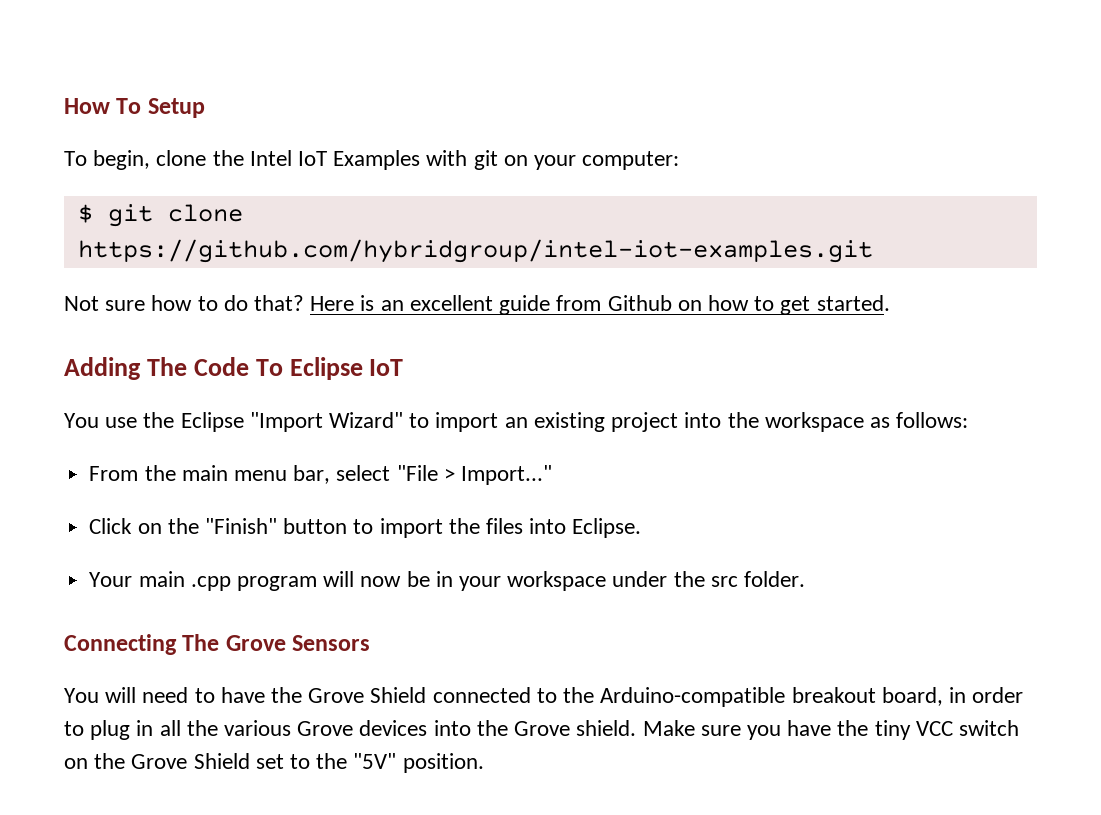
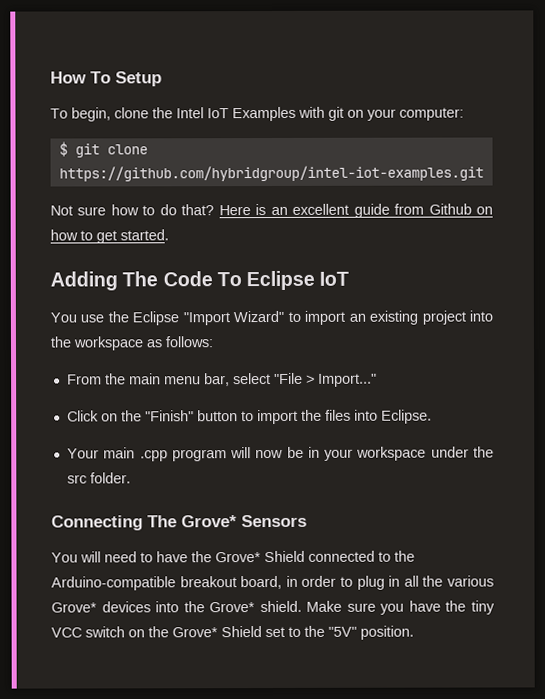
- Connecting The Grove Sensors
+ Connecting The Grove* Sensors
- You will need to have the Grove Shield connected to the Arduino-compatible breakout board, in order to plug in all the various Grove devices into the Grove shield.
+ You will need to have the Grove* Shield connected to the Arduino-compatible breakout board, in order to plug in all the various Grove* devices into the Grove* shield.
- Make sure you have the tiny VCC switch on the Grove Shield set to the "5V" position.
+ Make sure you have the tiny VCC switch on the Grove* Shield set to the "5V" position.

